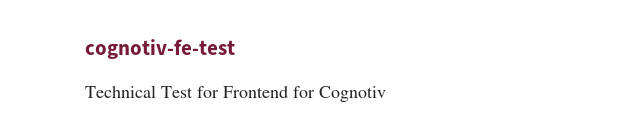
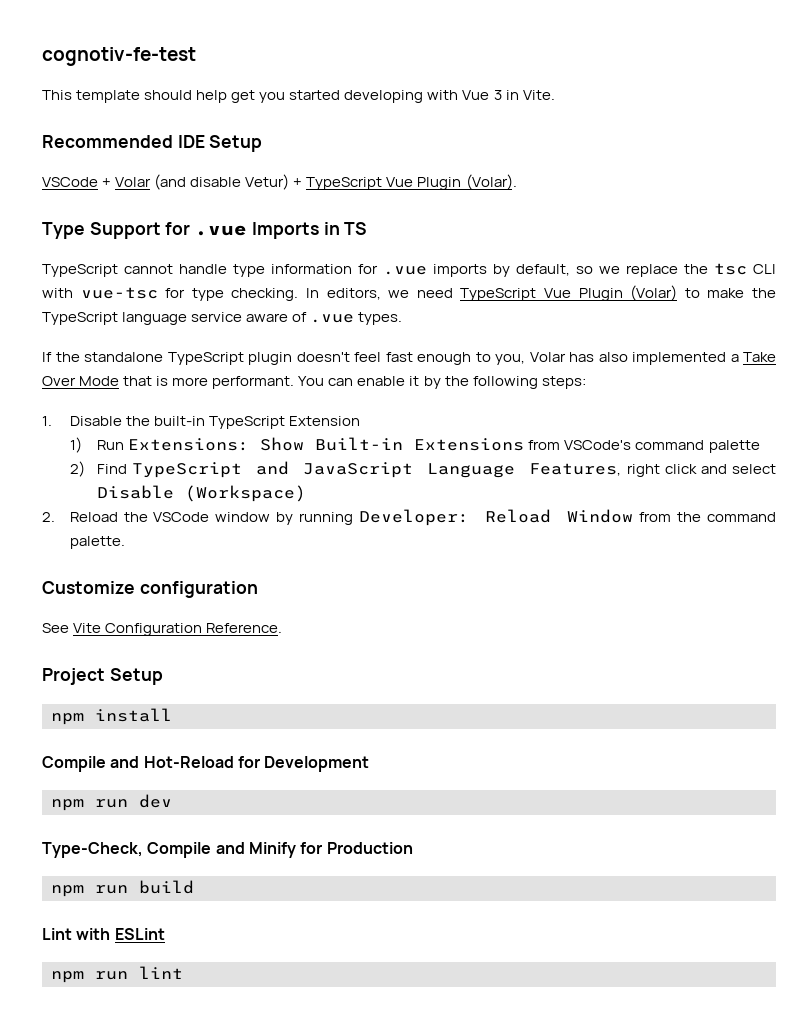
- Technical Test for Frontend for Cognotiv
+ This template should help get you started developing with Vue 3 in Vite.
+ Recommended IDE Setup
+ VSCode + Volar (and disable Vetur) + TypeScript Vue Plugin (Volar).
+ Type Support for .vue Imports in TS
+ TypeScript cannot handle type information for .vue imports by default, so we replace the tsc CLI with vue-tsc for type checking. In editors, we need TypeScript Vue Plugin (Volar) to make the TypeScript language service aware of .vue types.
+ If the standalone TypeScript plugin doesn't feel fast enough to you, Volar has also implemented a Take Over Mode that is more performant. You can enable it by the following steps:
+ 1. Disable the built-in TypeScript Extension
+ 1) Run Extensions: Show Built-in Extensions from VSCode's command palette
+ 2) Find TypeScript and JavaScript Language Features, right click and select Disable (Workspace)
+ 2. Reload the VSCode window by running Developer: Reload Window from the command palette.
+ Customize configuration
+ See Vite Configuration Reference.
+ Project Setup
+ npm install
+ Compile and Hot-Reload for Development
+ npm run dev
+ Type-Check, Compile and Minify for Production
+ npm run build
+ Lint with ESLint
+ npm run lint

